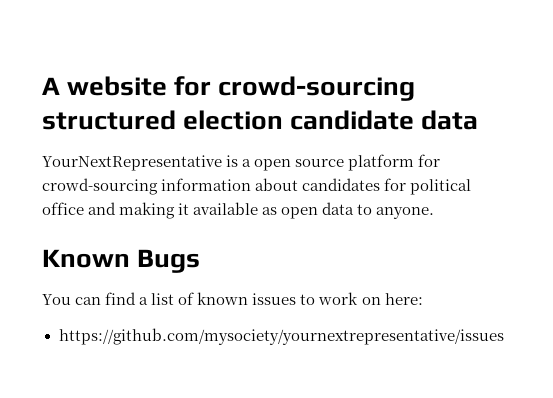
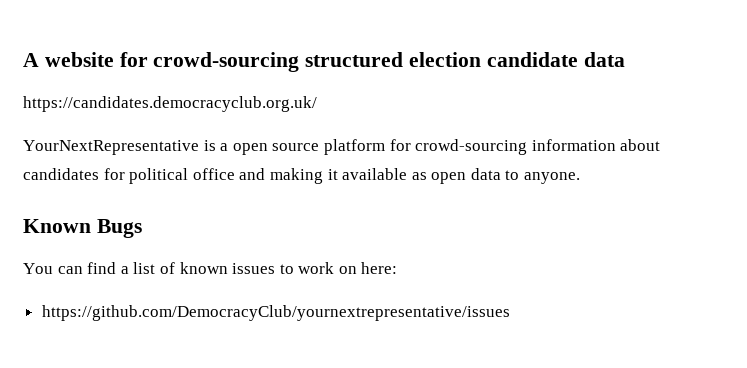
+ https://candidates.democracyclub.org.uk/
- https://github.com/mysociety/yournextrepresentative/issues
+ https://github.com/DemocracyClub/yournextrepresentative/issues

